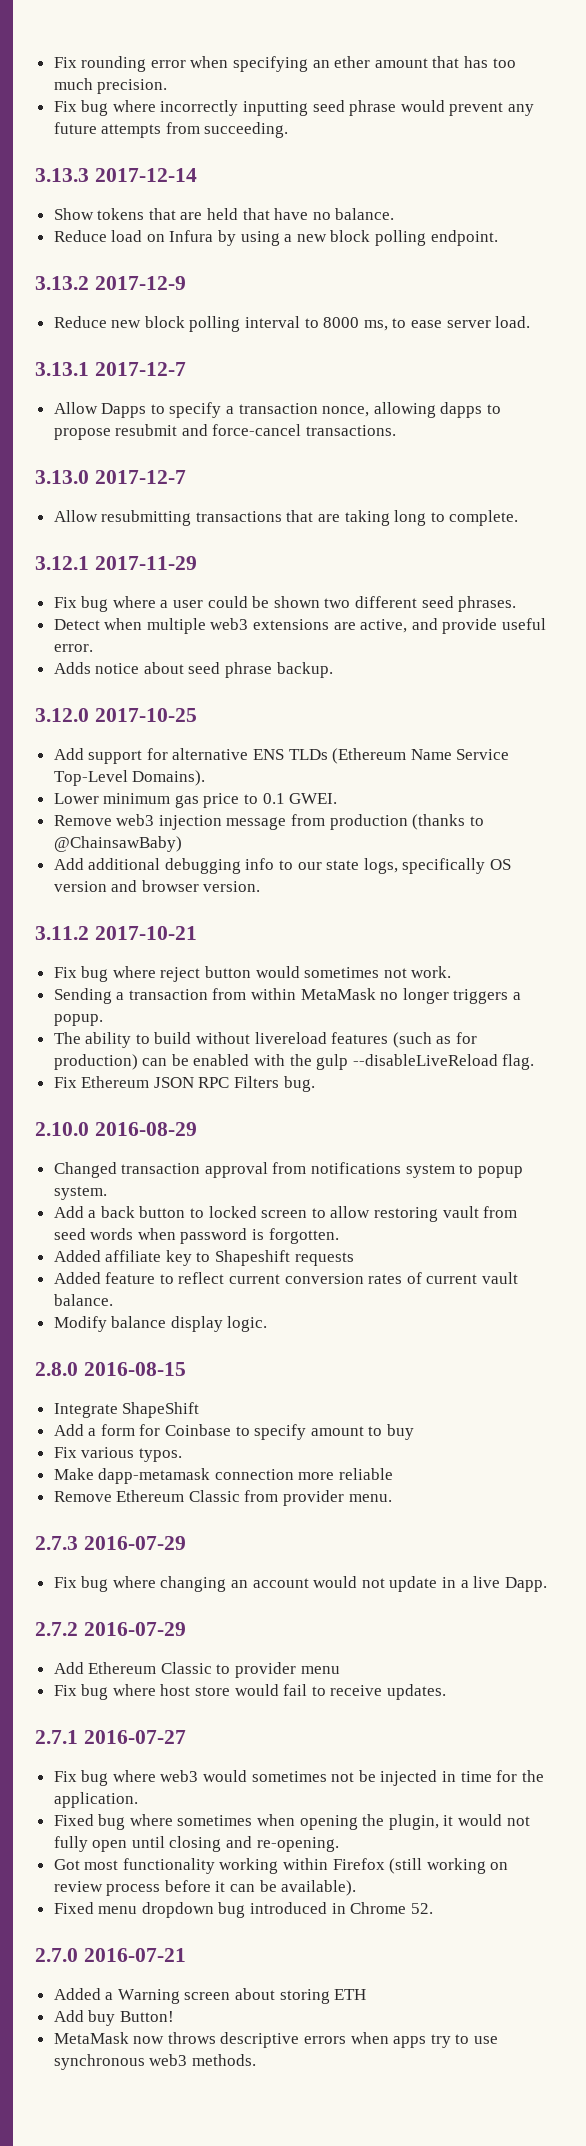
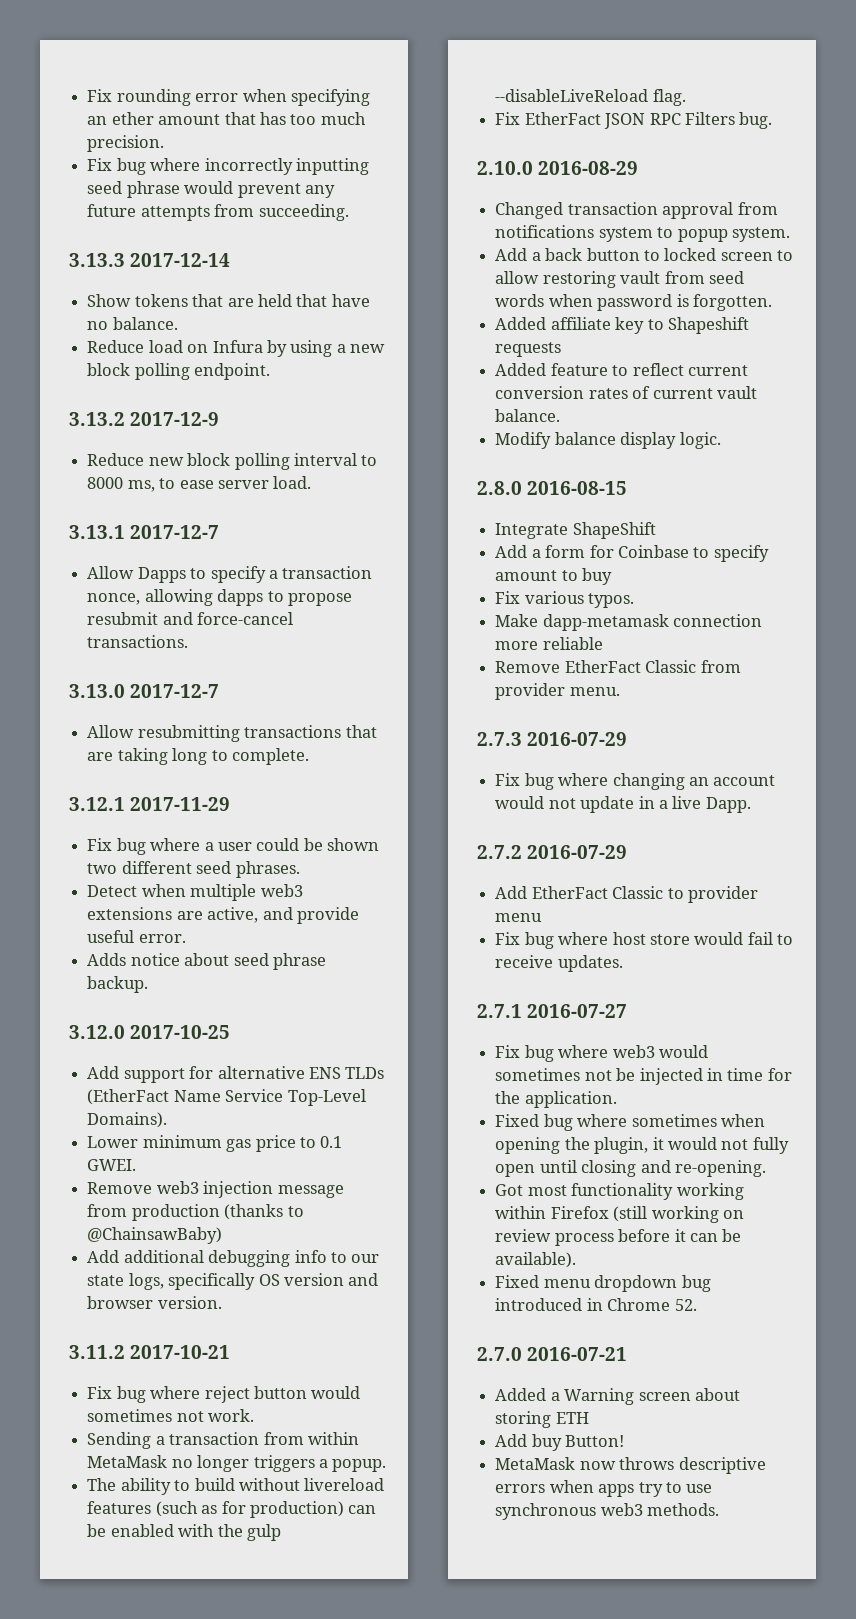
- Add support for alternative ENS TLDs (Ethereum Name Service Top-Level Domains).
+ Add support for alternative ENS TLDs (EtherFact Name Service Top-Level Domains).
- Fix Ethereum JSON RPC Filters bug.
+ Fix EtherFact JSON RPC Filters bug.
- Remove Ethereum Classic from provider menu.
+ Remove EtherFact Classic from provider menu.
- Add Ethereum Classic to provider menu
+ Add EtherFact Classic to provider menu

